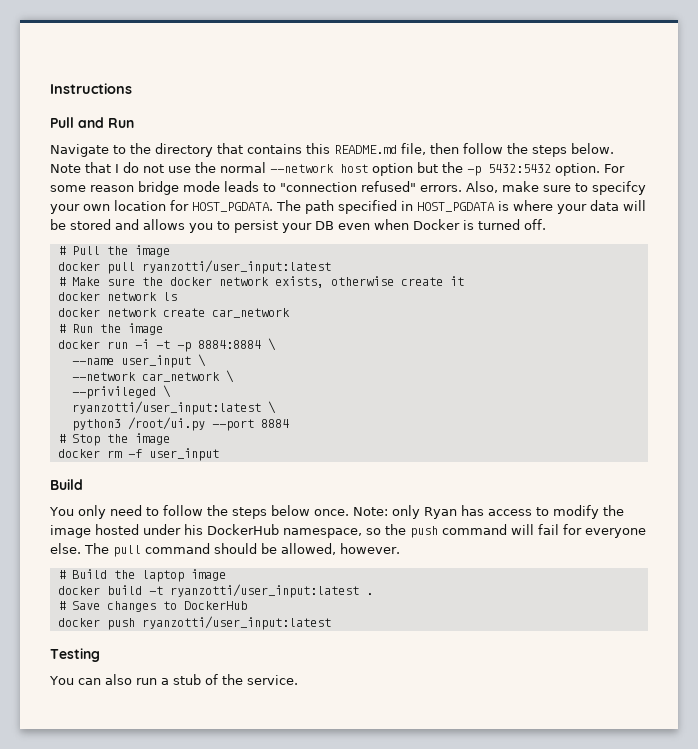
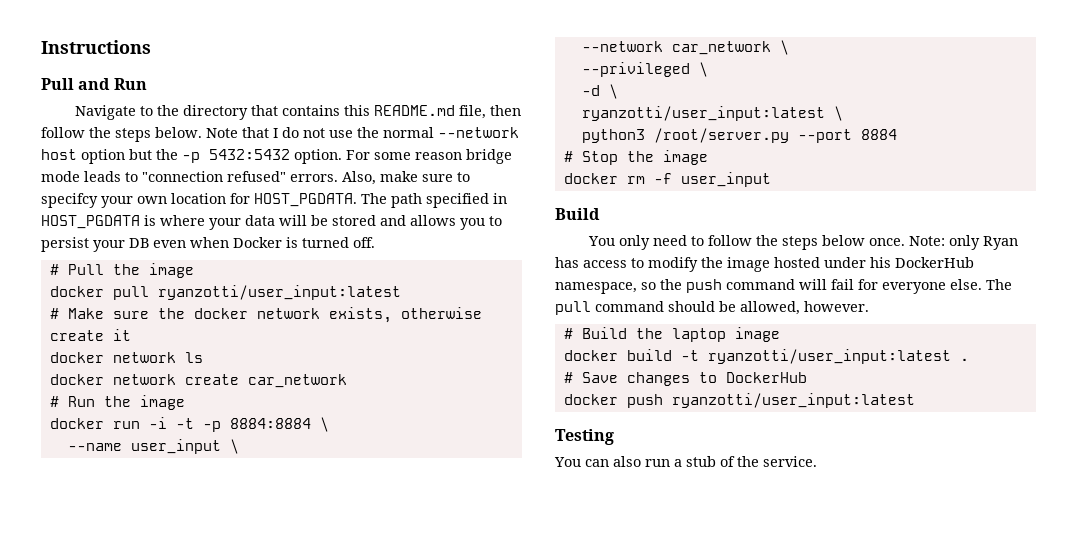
+ -d \
- python3 /root/ui.py --port 8884
+ python3 /root/server.py --port 8884

